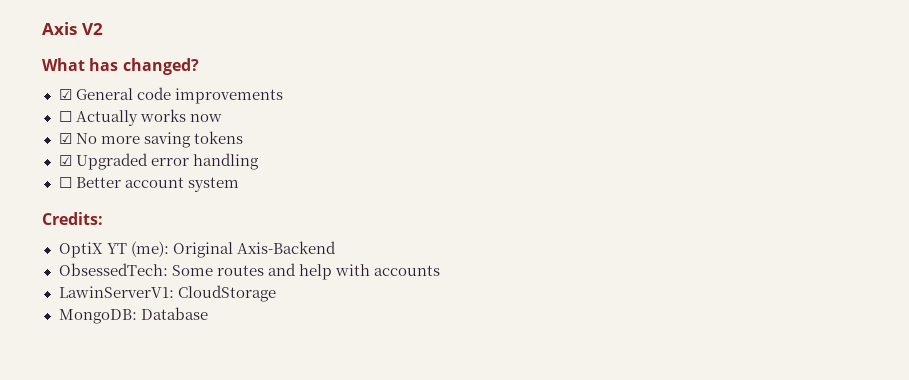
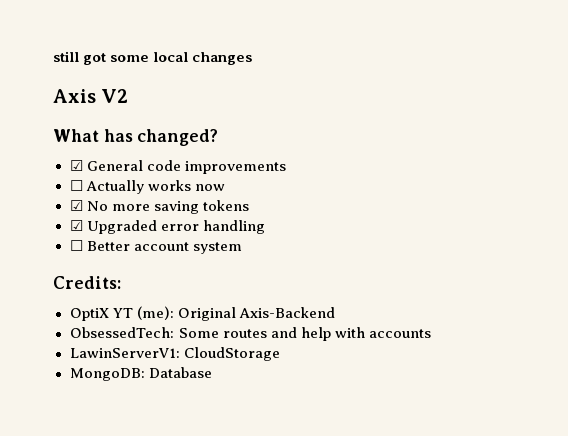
+ still got some local changes

